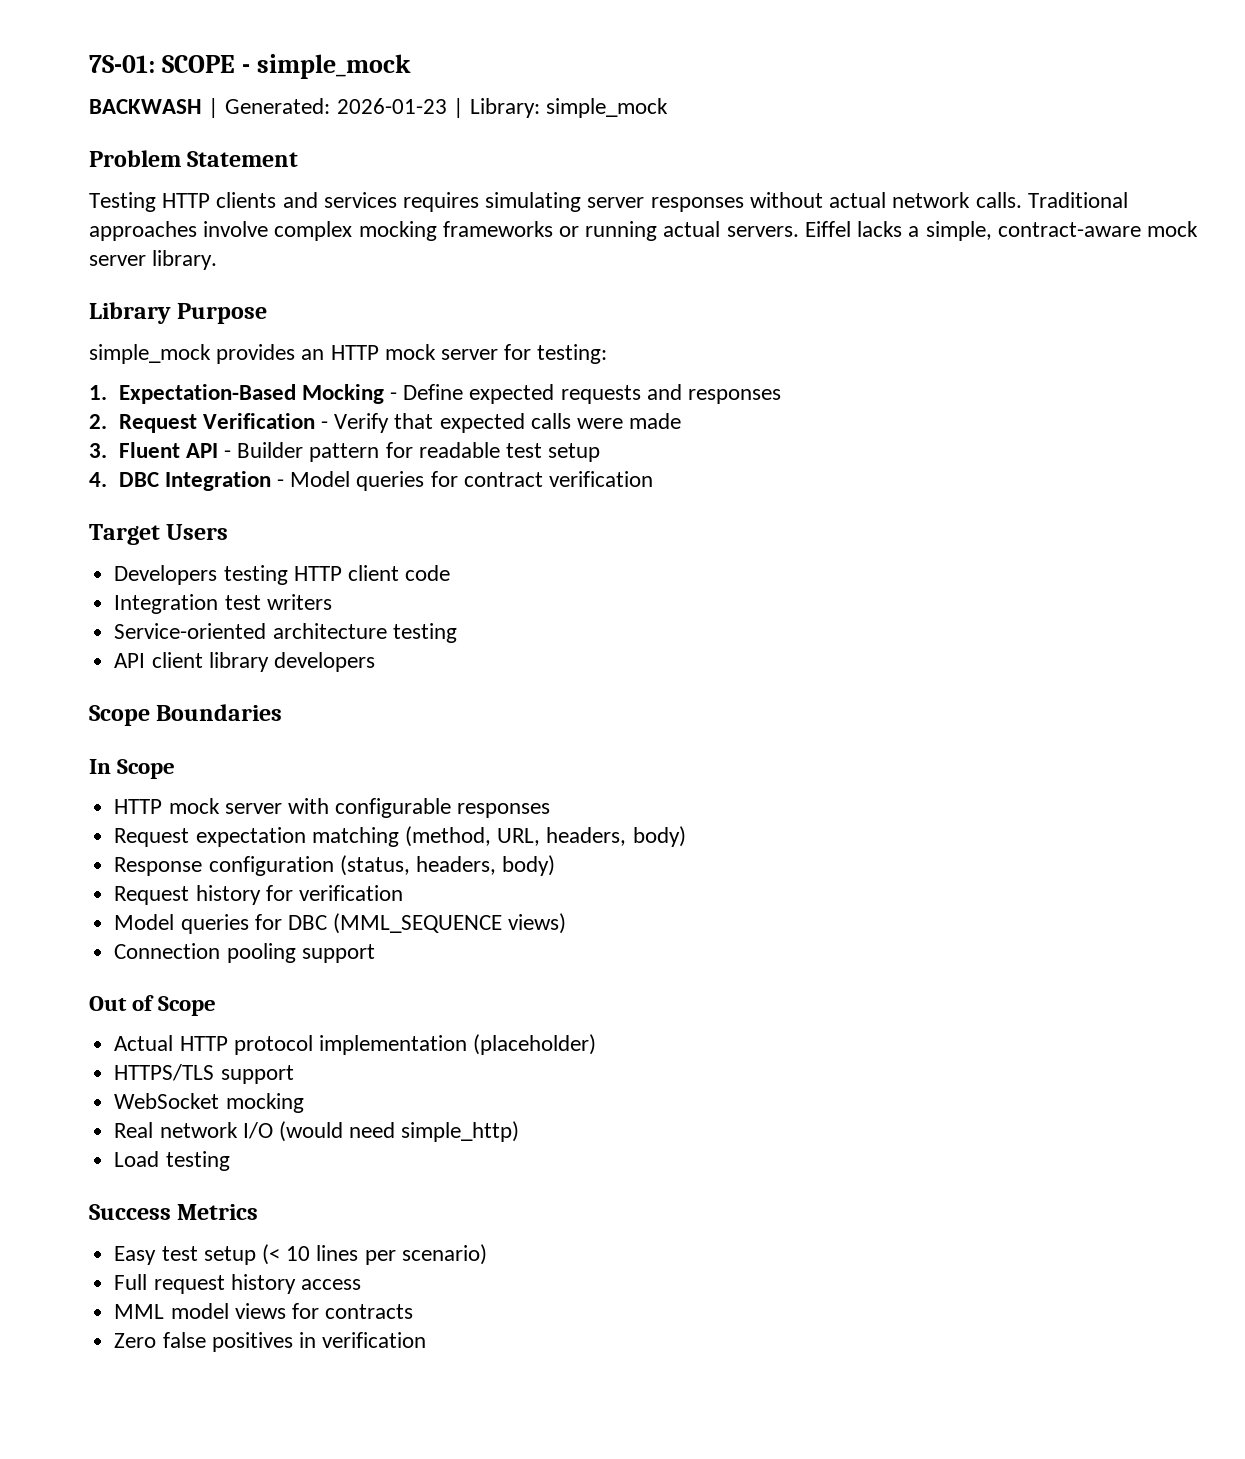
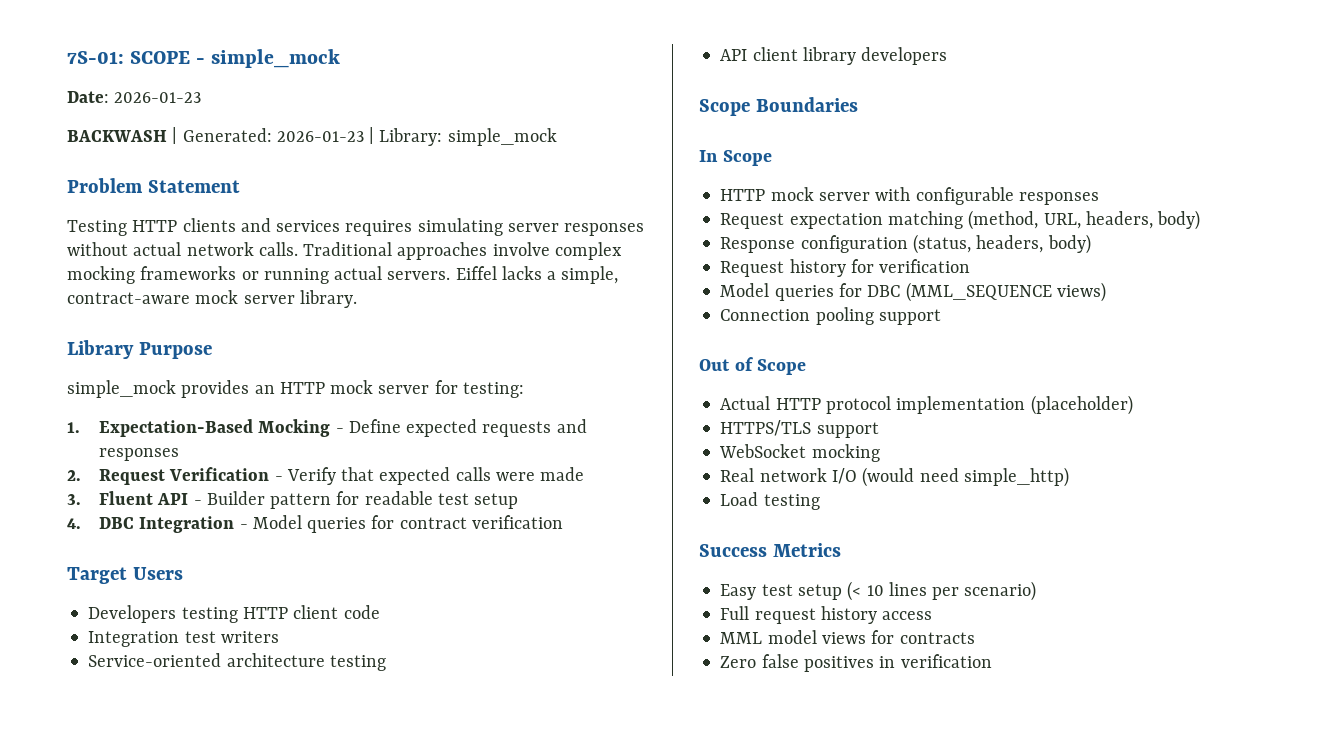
+ Date: 2026-01-23

